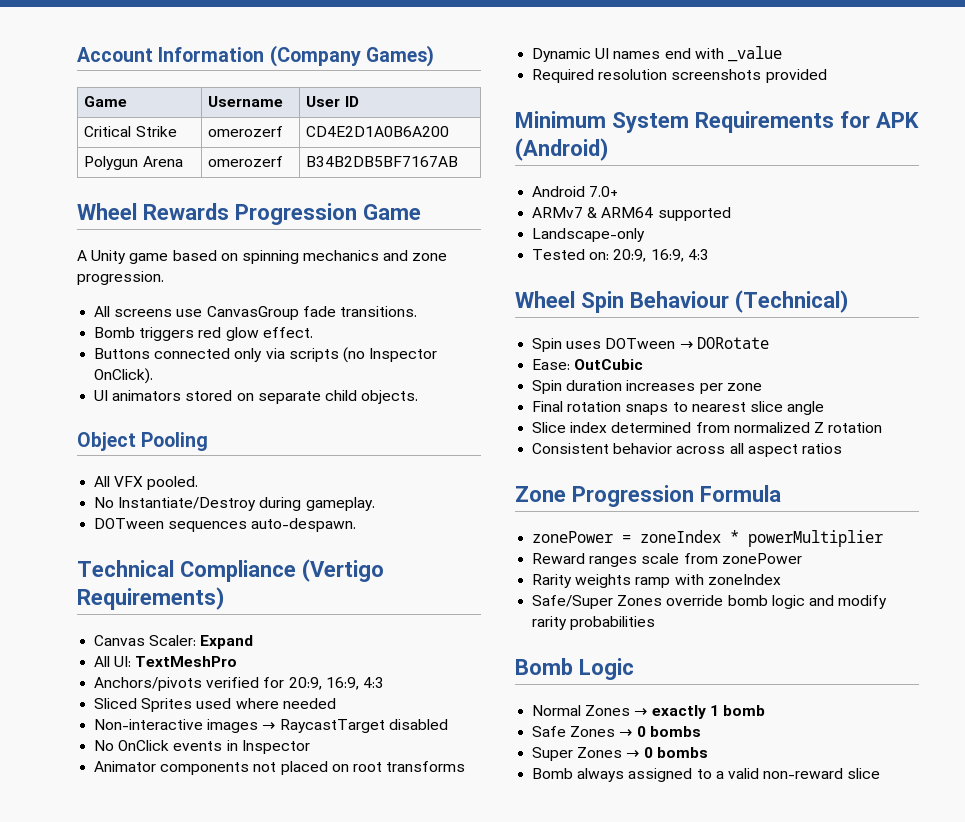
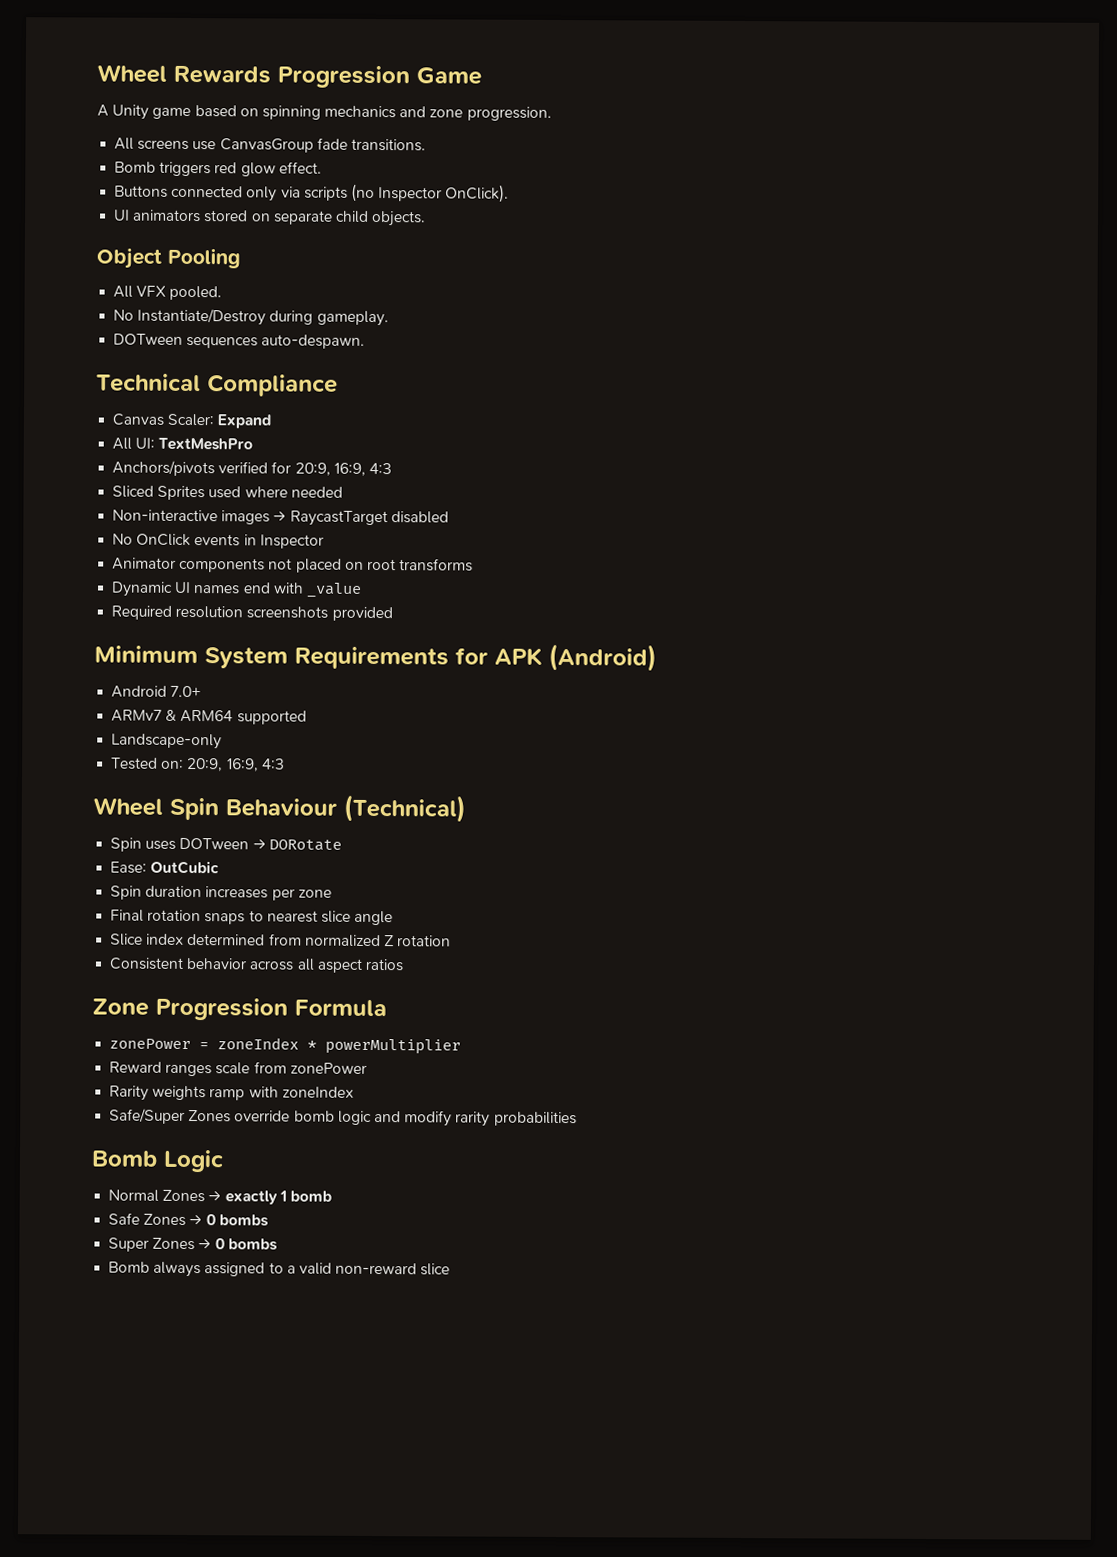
- Account Information (Company Games)
- Game | Username | User ID
- Critical Strike | omerozerf | CD4E2D1A0B6A200
- Polygun Arena | omerozerf | B34B2DB5BF7167AB
- Technical Compliance (Vertigo Requirements)
+ Technical Compliance

